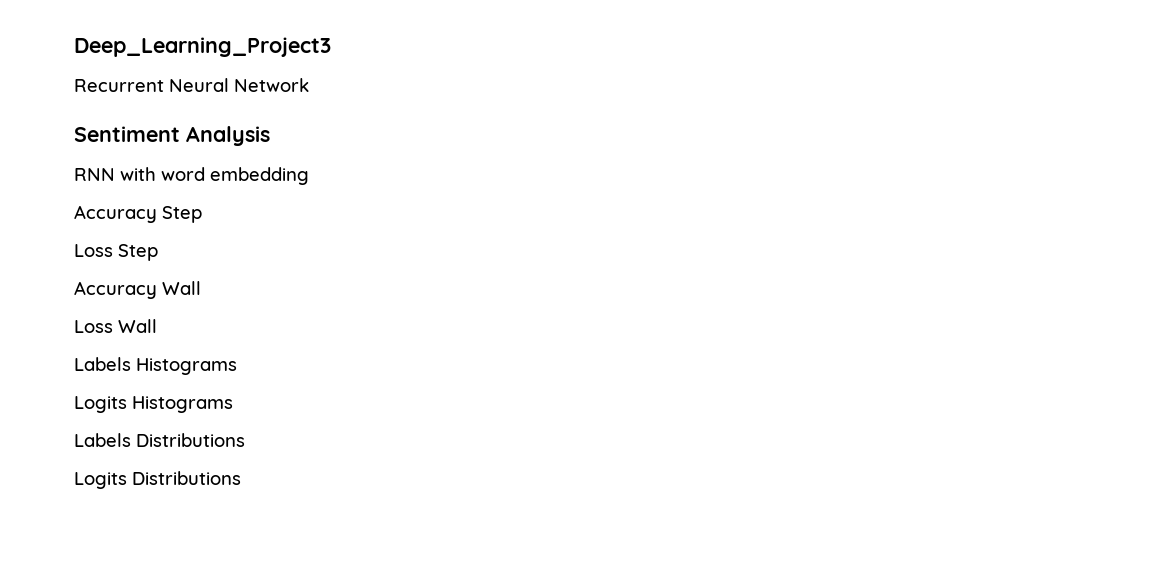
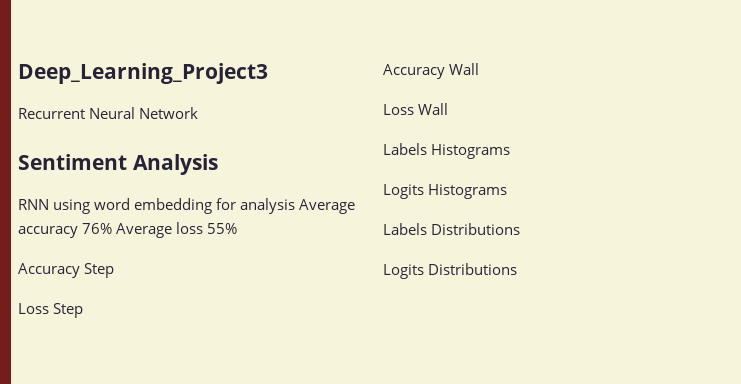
- RNN with word embedding
+ RNN using word embedding for analysis Average accuracy 76% Average loss 55%

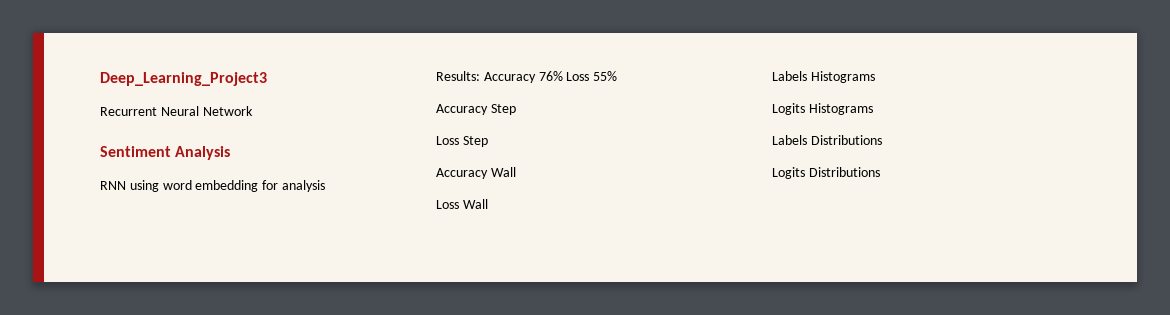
- RNN using word embedding for analysis Average accuracy 76% Average loss 55%
+ RNN using word embedding for analysis
+ Results: Accuracy 76% Loss 55%

